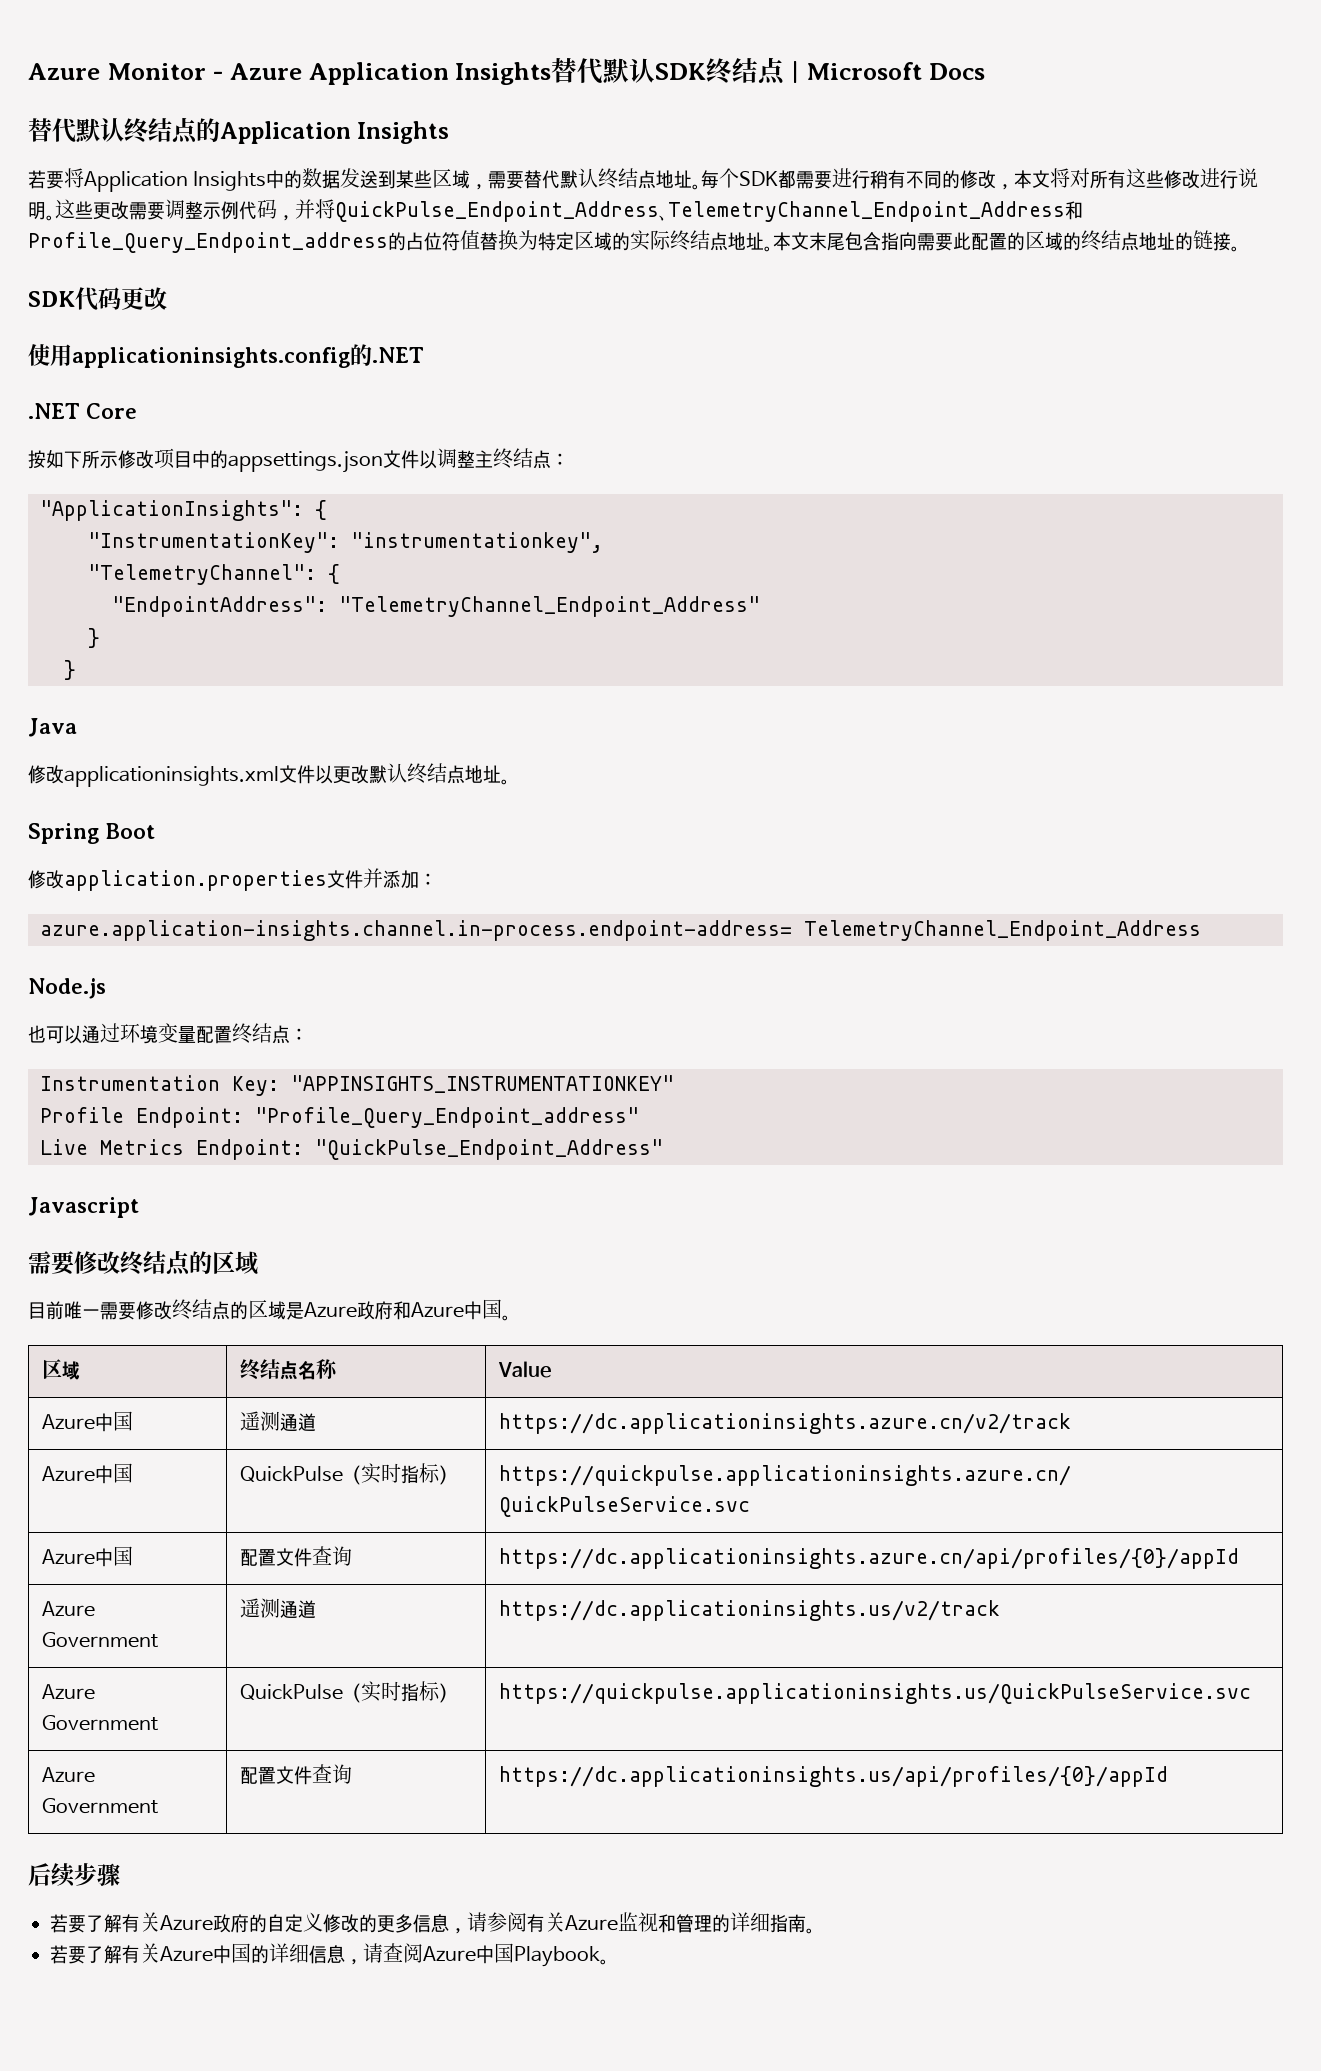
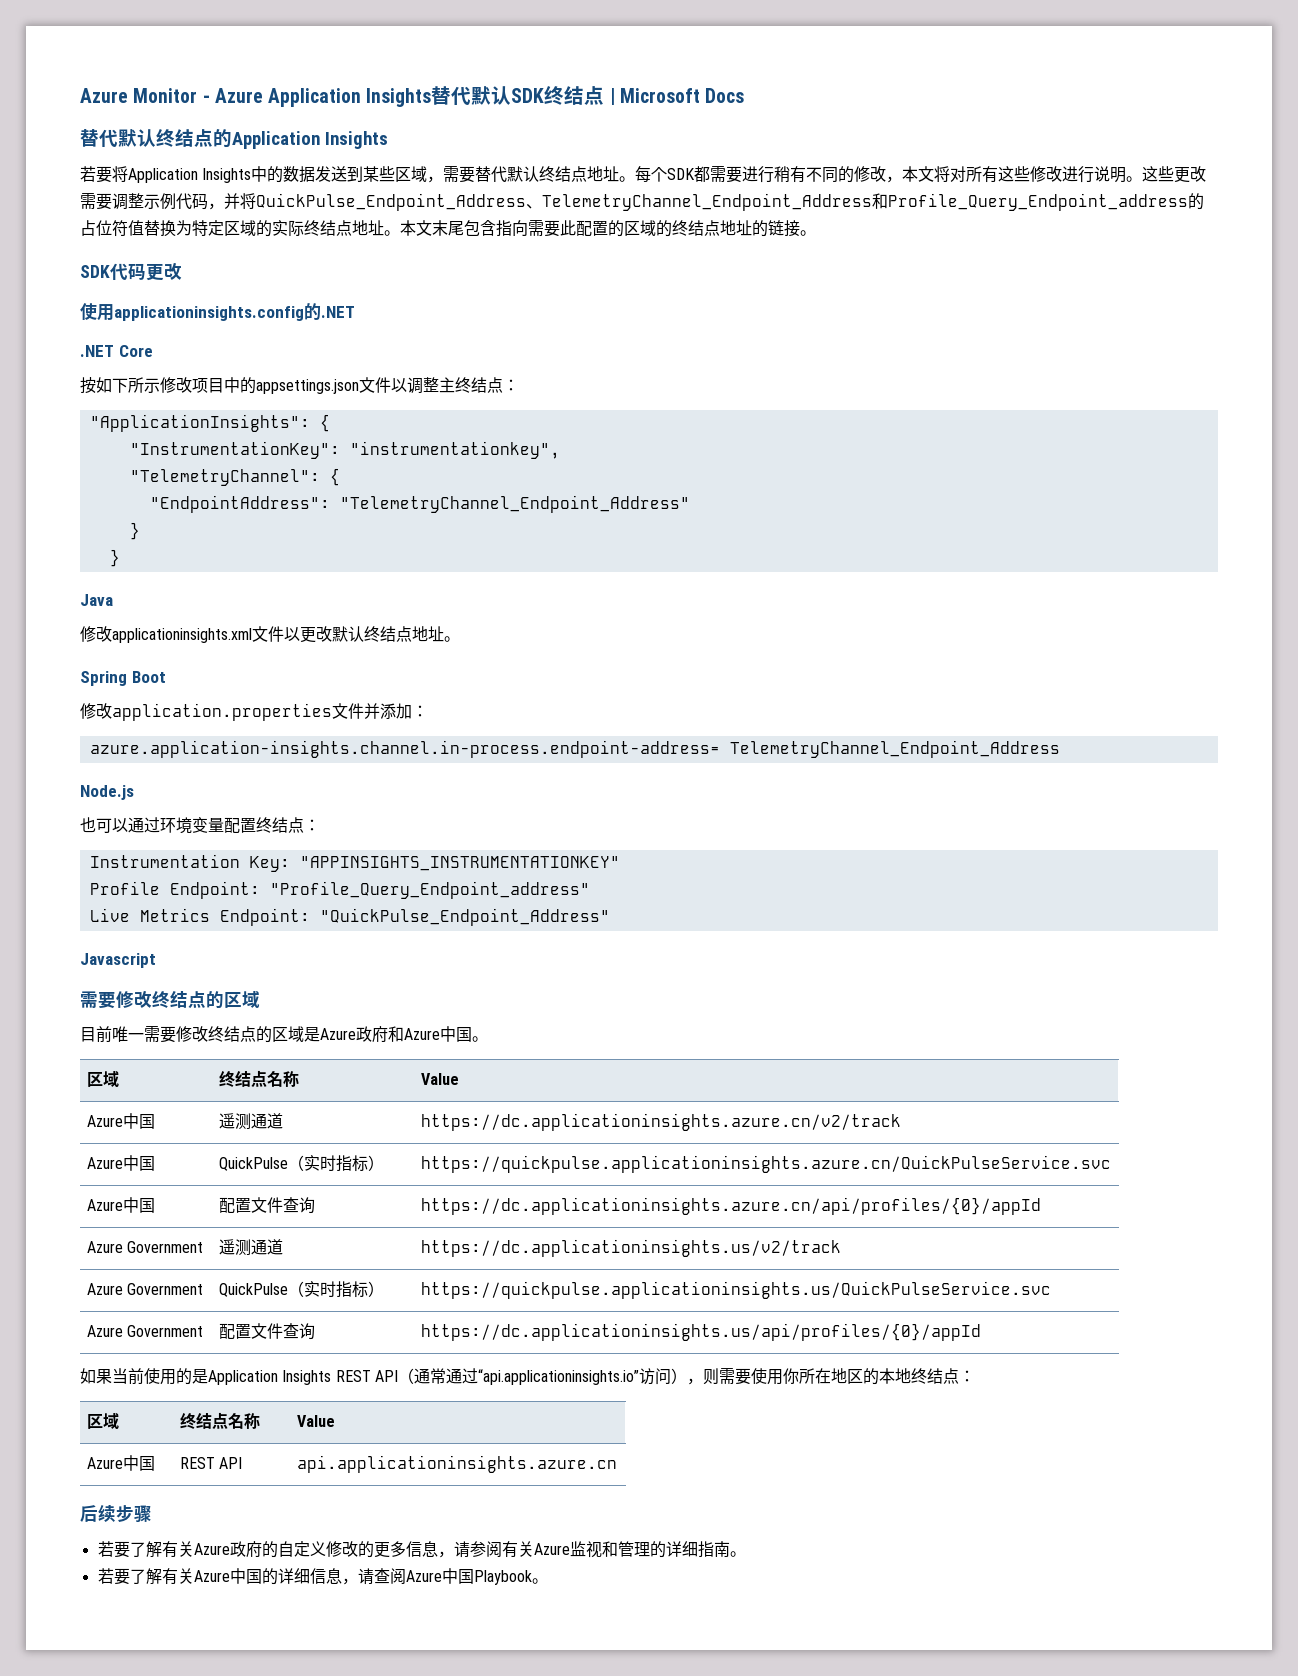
+ 如果当前使用的是Application Insights REST API（通常通过“api.applicationinsights.io”访问），则需要使用你所在地区的本地终结点：
+ 区域 | 终结点名称 | Value
+ Azure中国 | REST API | api.applicationinsights.azure.cn

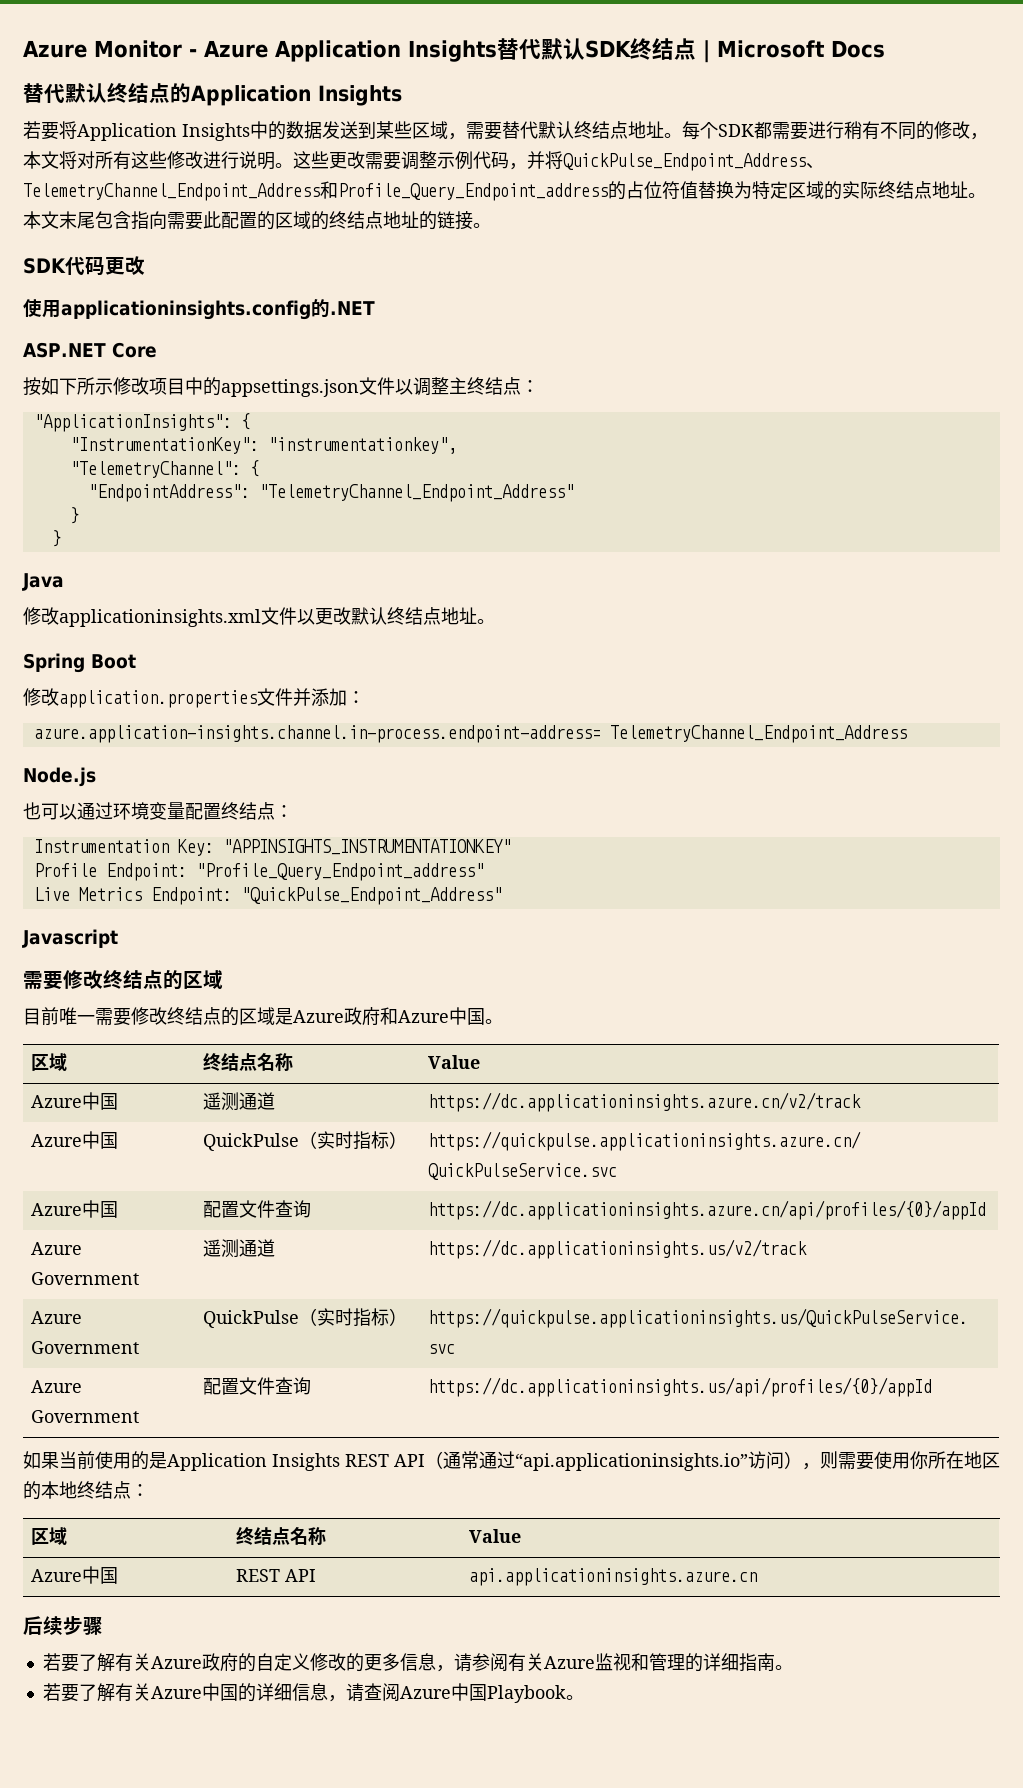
- .NET Core
+ ASP.NET Core

